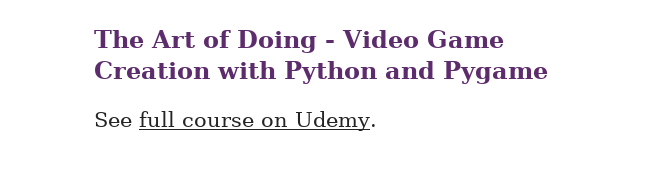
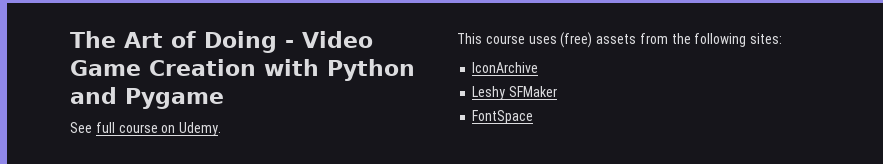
+ This course uses (free) assets from the following sites:
+ IconArchive
+ Leshy SFMaker
+ FontSpace

